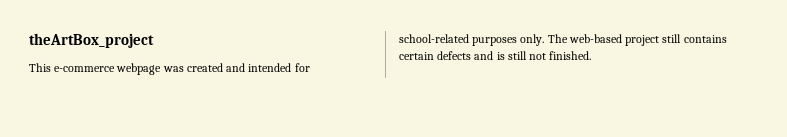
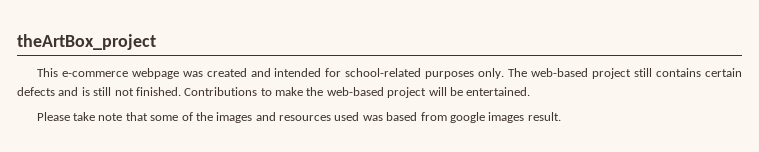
+ Contributions to make the web-based project will be entertained.
+ Please take note that some of the images and resources used was based from google images result.

